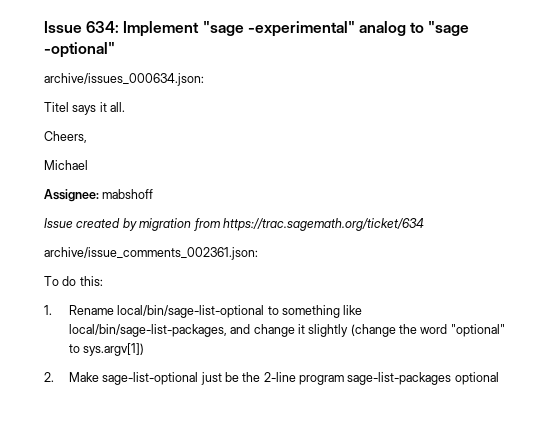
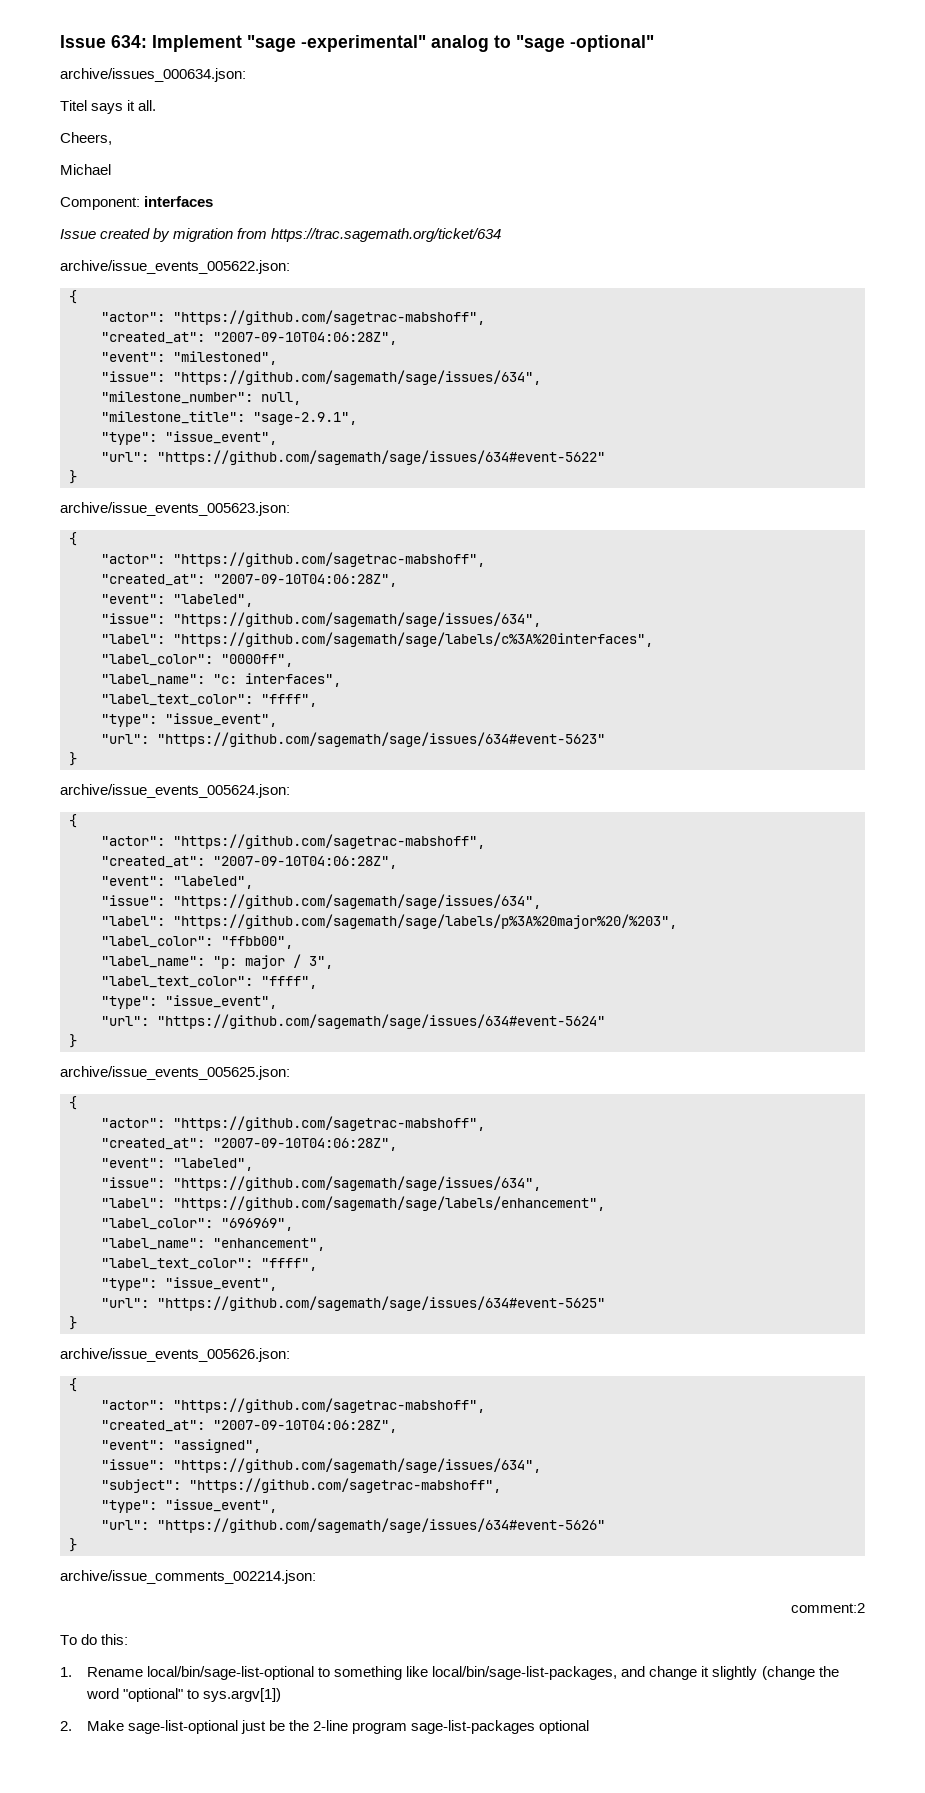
- Assignee: mabshoff
+ Component: interfaces
- archive/issue_comments_002361.json:
+ archive/issue_events_005622.json:
+ {
+ "actor": "https://github.com/sagetrac-mabshoff",
+ "created_at": "2007-09-10T04:06:28Z",
+ "event": "milestoned",
+ "issue": "https://github.com/sagemath/sage/issues/634",
+ "milestone_number": null,
+ "milestone_title": "sage-2.9.1",
+ "type": "issue_event",
+ "url": "https://github.com/sagemath/sage/issues/634#event-5622"
+ }
+ archive/issue_events_005623.json:
+ {
+ "actor": "https://github.com/sagetrac-mabshoff",
+ "created_at": "2007-09-10T04:06:28Z",
+ "event": "labeled",
+ "issue": "https://github.com/sagemath/sage/issues/634",
+ "label": "https://github.com/sagemath/sage/labels/c%3A%20interfaces",
+ "label_color": "0000ff",
+ "label_name": "c: interfaces",
+ "label_text_color": "ffff",
+ "type": "issue_event",
+ "url": "https://github.com/sagemath/sage/issues/634#event-5623"
+ }
+ archive/issue_events_005624.json:
+ {
+ "actor": "https://github.com/sagetrac-mabshoff",
+ "created_at": "2007-09-10T04:06:28Z",
+ "event": "labeled",
+ "issue": "https://github.com/sagemath/sage/issues/634",
+ "label": "https://github.com/sagemath/sage/labels/p%3A%20major%20/%203",
+ "label_color": "ffbb00",
+ "label_name": "p: major / 3",
+ "label_text_color": "ffff",
+ "type": "issue_event",
+ "url": "https://github.com/sagemath/sage/issues/634#event-5624"
+ }
+ archive/issue_events_005625.json:
+ {
+ "actor": "https://github.com/sagetrac-mabshoff",
+ "created_at": "2007-09-10T04:06:28Z",
+ "event": "labeled",
+ "issue": "https://github.com/sagemath/sage/issues/634",
+ "label": "https://github.com/sagemath/sage/labels/enhancement",
+ "label_color": "696969",
+ "label_name": "enhancement",
+ "label_text_color": "ffff",
+ "type": "issue_event",
+ "url": "https://github.com/sagemath/sage/issues/634#event-5625"
+ }
+ archive/issue_events_005626.json:
+ {
+ "actor": "https://github.com/sagetrac-mabshoff",
+ "created_at": "2007-09-10T04:06:28Z",
+ "event": "assigned",
+ "issue": "https://github.com/sagemath/sage/issues/634",
+ "subject": "https://github.com/sagetrac-mabshoff",
+ "type": "issue_event",
+ "url": "https://github.com/sagemath/sage/issues/634#event-5626"
+ }
+ archive/issue_comments_002214.json:
+ comment:2

